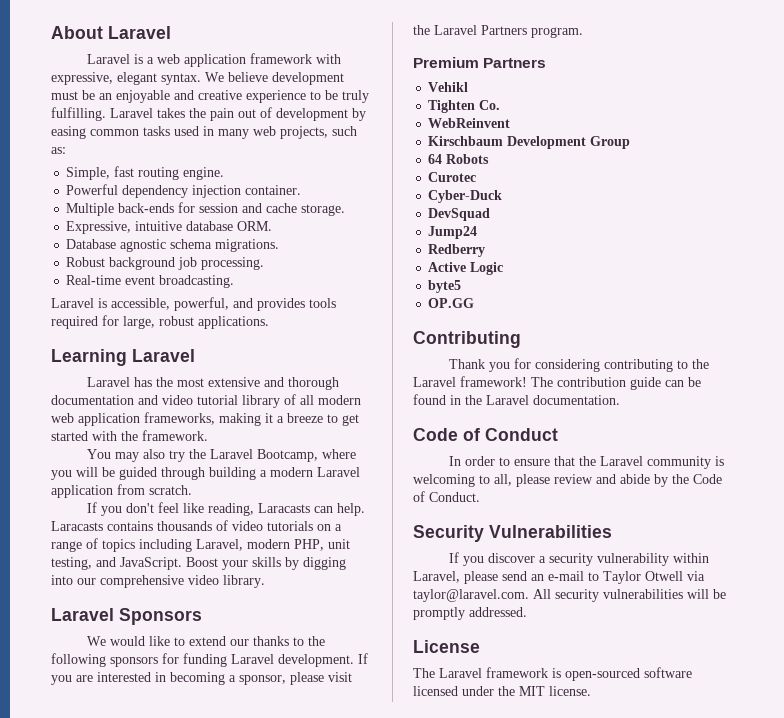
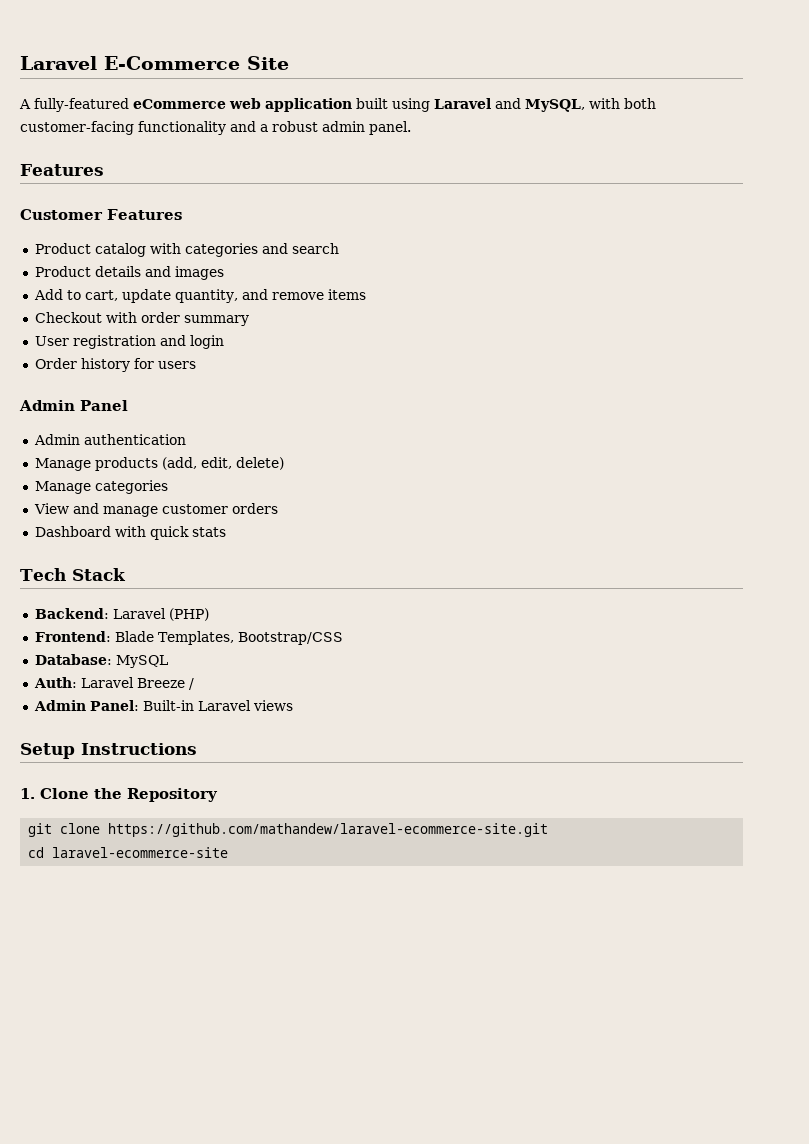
- About Laravel
- Laravel is a web application framework with expressive, elegant syntax. We believe development must be an enjoyable and creative experience to be truly fulfilling. Laravel takes the pain out of development by easing common tasks used in many web projects, such as:
- Simple, fast routing engine.
- Powerful dependency injection container.
- Multiple back-ends for session and cache storage.
- Expressive, intuitive database ORM.
- Database agnostic schema migrations.
- Robust background job processing.
- Real-time event broadcasting.
- Laravel is accessible, powerful, and provides tools required for large, robust applications.
- Learning Laravel
- Laravel has the most extensive and thorough documentation and video tutorial library of all modern web application frameworks, making it a breeze to get started with the framework.
- You may also try the Laravel Bootcamp, where you will be guided through building a modern Laravel application from scratch.
- If you don't feel like reading, Laracasts can help. Laracasts contains thousands of video tutorials on a range of topics including Laravel, modern PHP, unit testing, and JavaScript. Boost your skills by digging into our comprehensive video library.
- Laravel Sponsors
- We would like to extend our thanks to the following sponsors for funding Laravel development. If you are interested in becoming a sponsor, please visit the Laravel Partners program.
- Premium Partners
- Vehikl
- Tighten Co.
- WebReinvent
- Kirschbaum Development Group
- 64 Robots
- Curotec
- Cyber-Duck
- DevSquad
- Jump24
- Redberry
- Active Logic
- byte5
- OP.GG
- Contributing
- Thank you for considering contributing to the Laravel framework! The contribution guide can be found in the Laravel documentation.
- Code of Conduct
- In order to ensure that the Laravel community is welcoming to all, please review and abide by the Code of Conduct.
- Security Vulnerabilities
- If you discover a security vulnerability within Laravel, please send an e-mail to Taylor Otwell via taylor@laravel.com. All security vulnerabilities will be promptly addressed.
- License
- The Laravel framework is open-sourced software licensed under the MIT license.
+ Laravel E-Commerce Site
+ A fully-featured eCommerce web application built using Laravel and MySQL, with both customer-facing functionality and a robust admin panel.
+ Features
+ Customer Features
+ Product catalog with categories and search
+ Product details and images
+ Add to cart, update quantity, and remove items
+ Checkout with order summary
+ User registration and login
+ Order history for users
+ Admin Panel
+ Admin authentication
+ Manage products (add, edit, delete)
+ Manage categories
+ View and manage customer orders
+ Dashboard with quick stats
+ Tech Stack
+ Backend: Laravel (PHP)
+ Frontend: Blade Templates, Bootstrap/CSS
+ Database: MySQL
+ Auth: Laravel Breeze /
+ Admin Panel: Built-in Laravel views
+ Setup Instructions
+ 1. Clone the Repository
+ git clone https://github.com/mathandew/laravel-ecommerce-site.git
+ cd laravel-ecommerce-site

